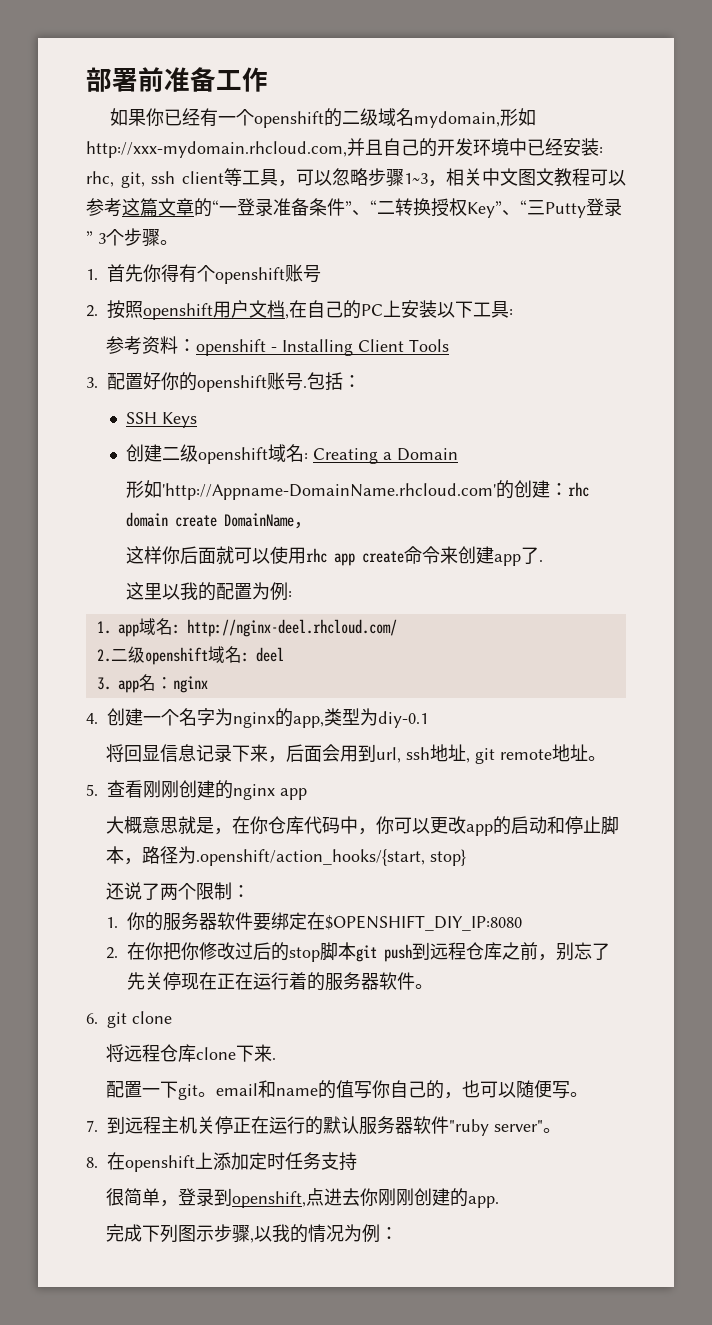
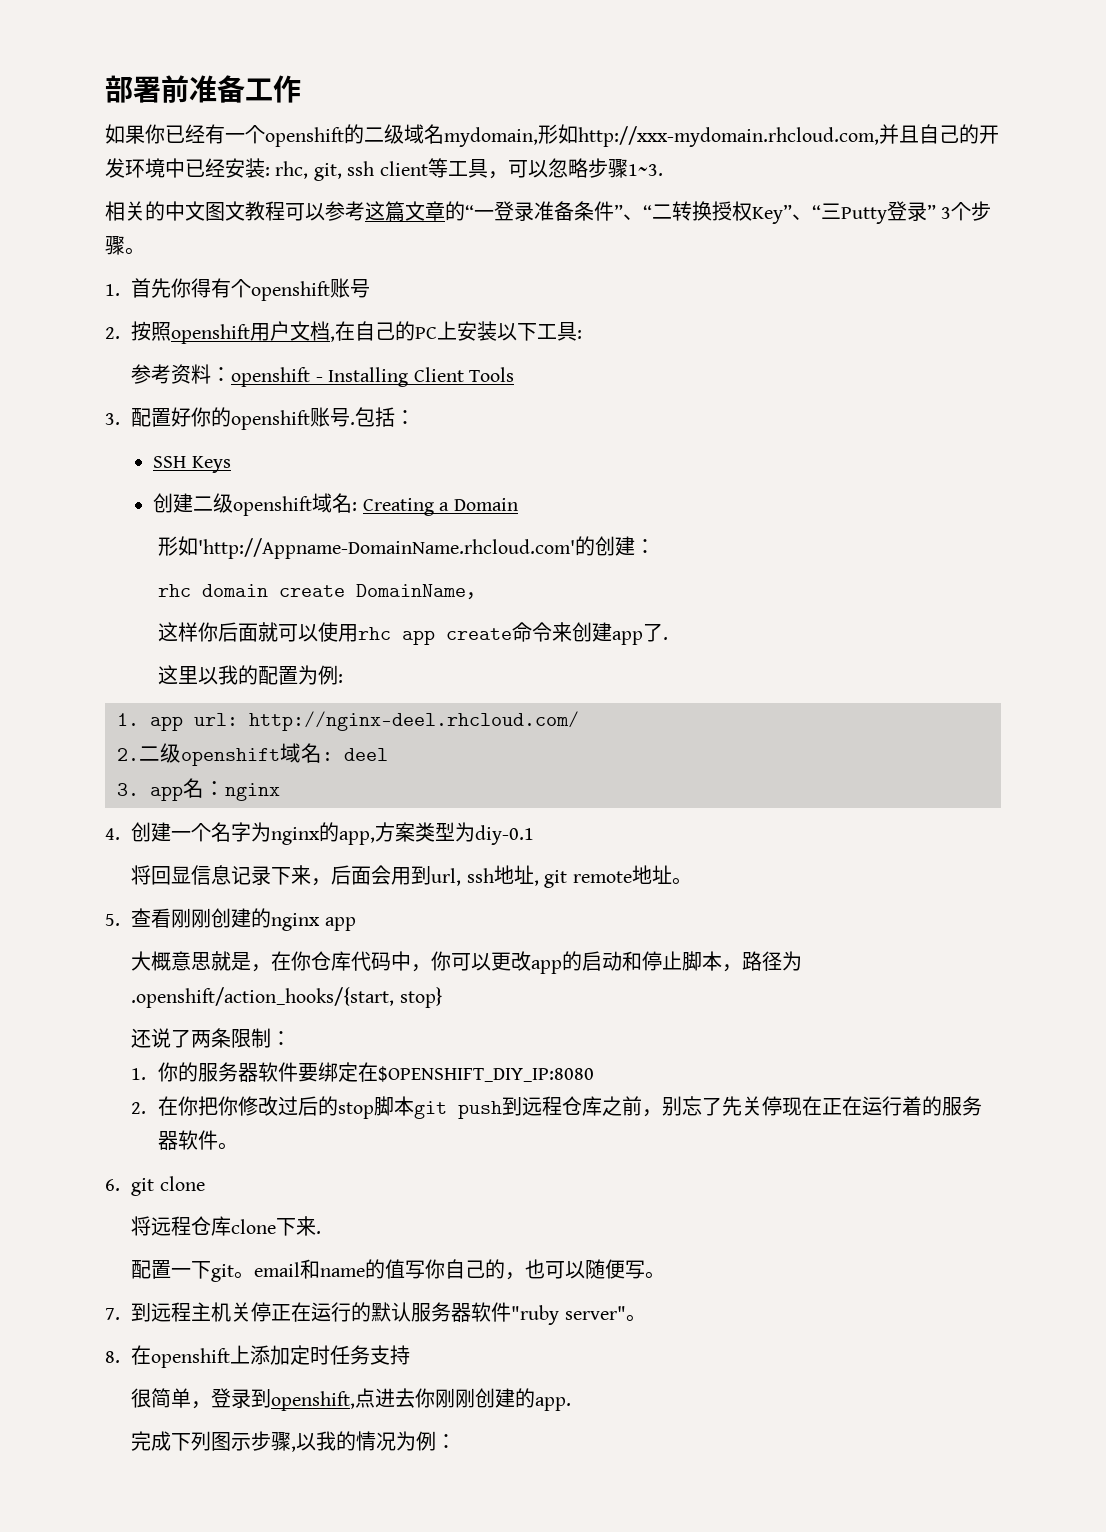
- 如果你已经有一个openshift的二级域名mydomain,形如http://xxx-mydomain.rhcloud.com,并且自己的开发环境中已经安装: rhc, git, ssh client等工具，可以忽略步骤1~3，相关中文图文教程可以参考这篇文章的“一登录准备条件”、“二转换授权Key”、“三Putty登录” 3个步骤。
+ 如果你已经有一个openshift的二级域名mydomain,形如http://xxx-mydomain.rhcloud.com,并且自己的开发环境中已经安装: rhc, git, ssh client等工具，可以忽略步骤1~3.
+ 相关的中文图文教程可以参考这篇文章的“一登录准备条件”、“二转换授权Key”、“三Putty登录” 3个步骤。
- 形如'http://Appname-DomainName.rhcloud.com'的创建：rhc domain create DomainName，
+ 形如'http://Appname-DomainName.rhcloud.com'的创建：
+ rhc domain create DomainName，
- 1. app域名: http://nginx-deel.rhcloud.com/
+ 1. app url: http://nginx-deel.rhcloud.com/
- 4.创建一个名字为nginx的app,类型为diy-0.1
+ 4.创建一个名字为nginx的app,方案类型为diy-0.1
- 还说了两个限制：
+ 还说了两条限制：

